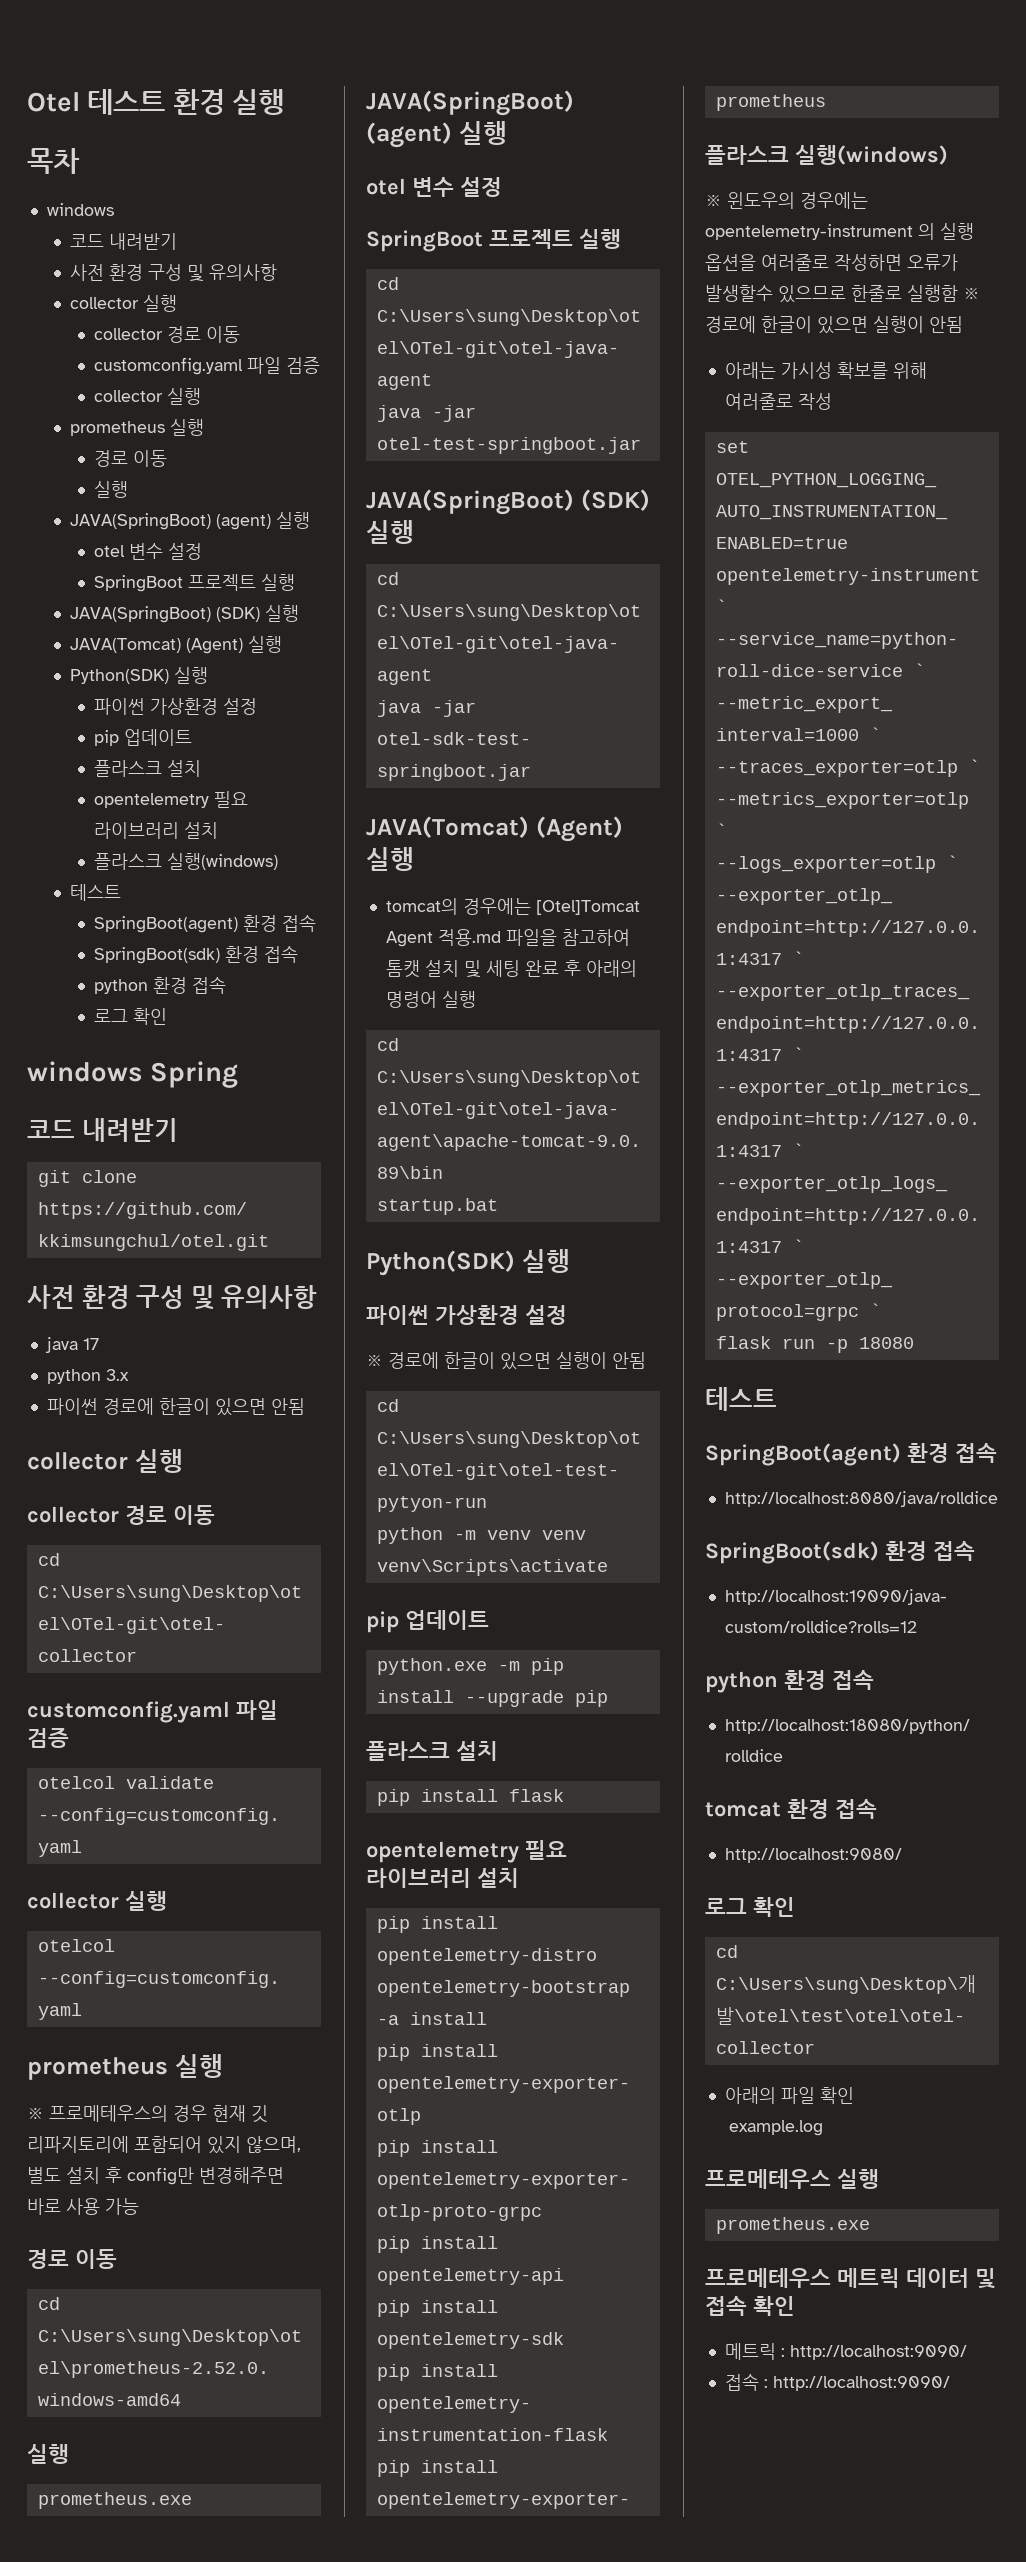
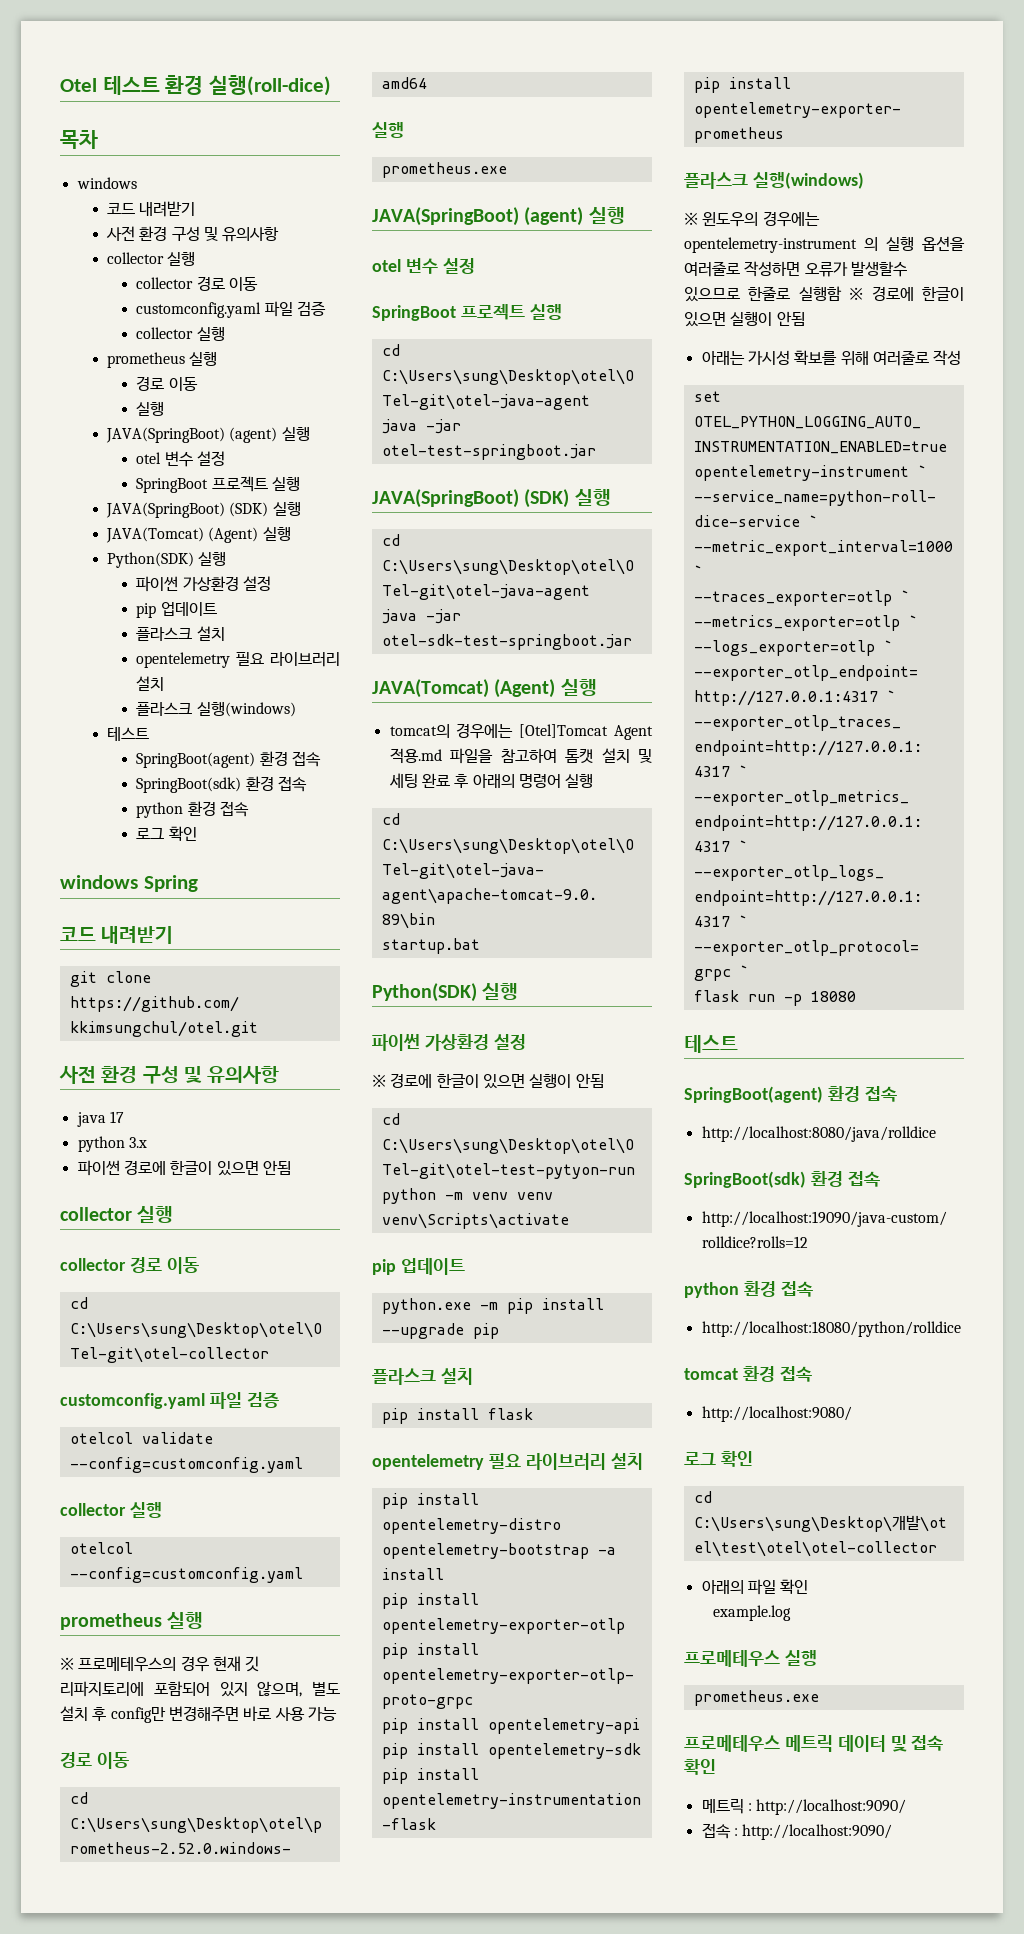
- Otel 테스트 환경 실행
+ Otel 테스트 환경 실행(roll-dice)

